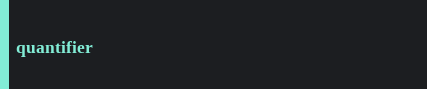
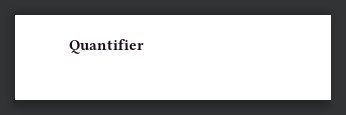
- quantifier
+ Quantifier

